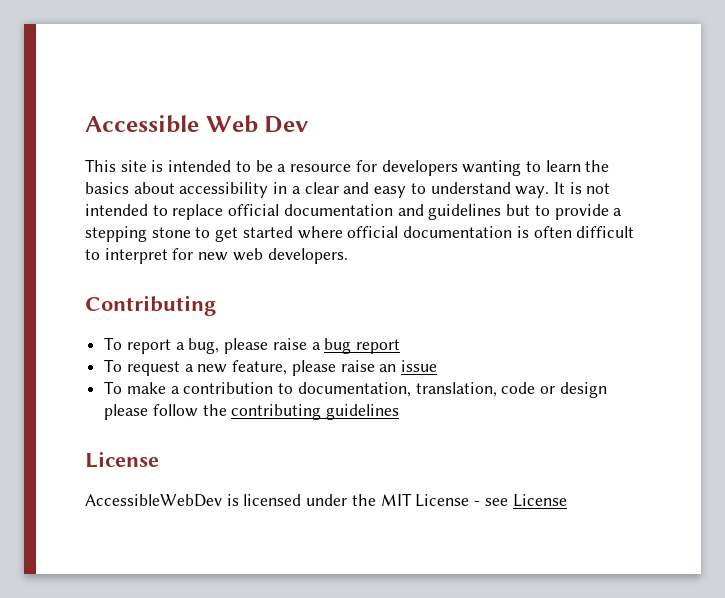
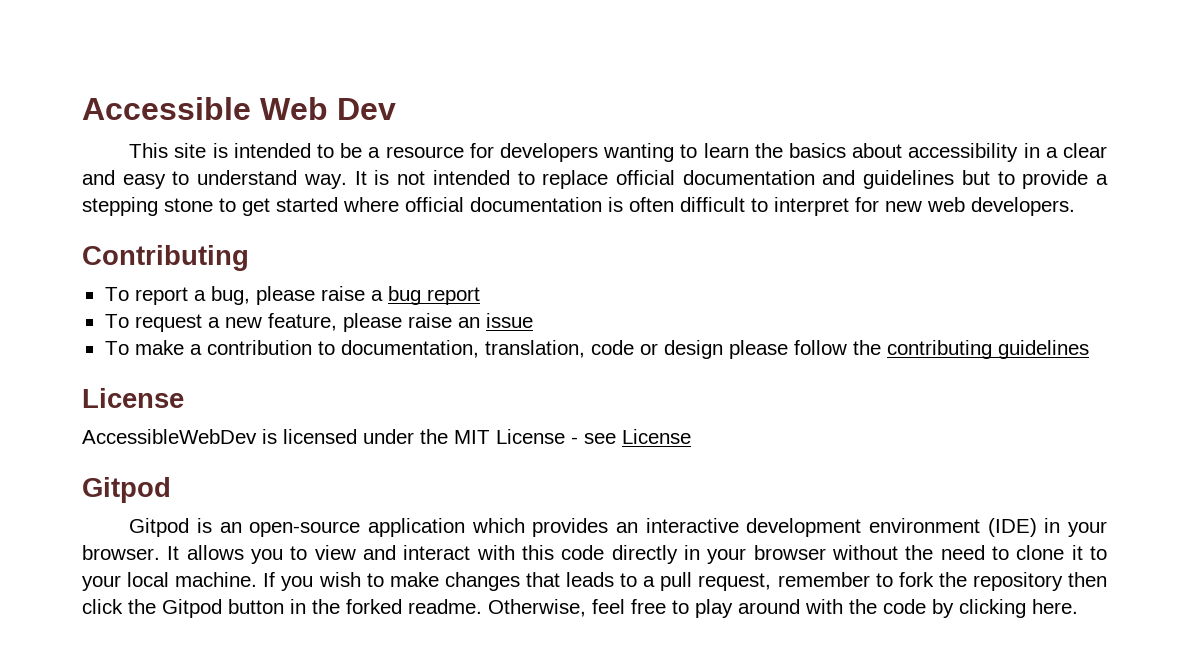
  AccessibleWebDev is licensed under the MIT License - see License
+ Gitpod
+ Gitpod is an open-source application which provides an interactive development environment (IDE) in your browser. It allows you to view and interact with this code directly in your browser without the need to clone it to your local machine. If you wish to make changes that leads to a pull request, remember to fork the repository then click the Gitpod button in the forked readme. Otherwise, feel free to play around with the code by clicking here.

